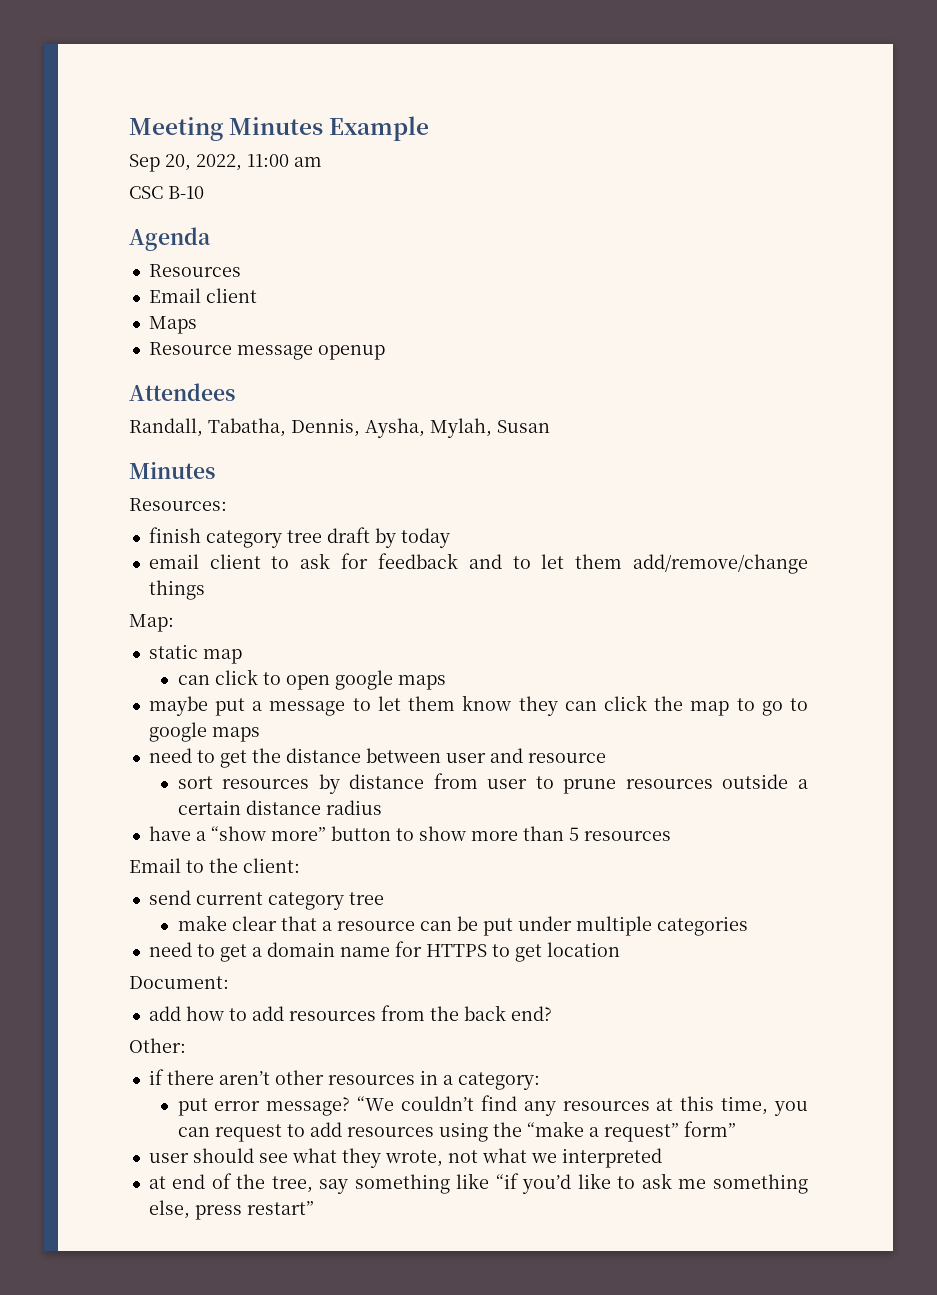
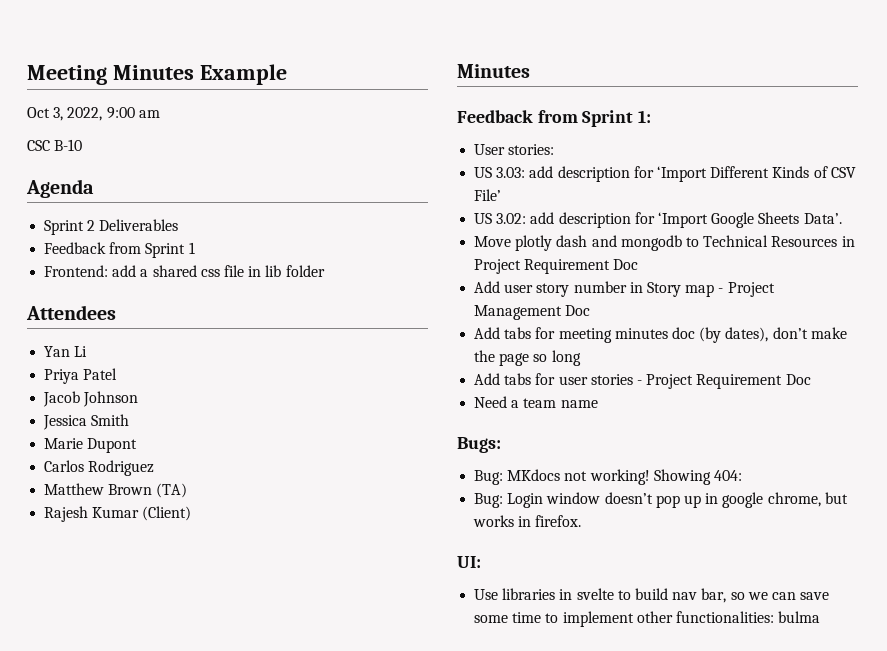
- Sep 20, 2022, 11:00 am
+ Oct 3, 2022, 9:00 am
- Resources
- Email client
- Maps
- Resource message openup
+ Sprint 2 Deliverables
+ Feedback from Sprint 1
+ Frontend: add a shared css file in lib folder
  Attendees
- Randall, Tabatha, Dennis, Aysha, Mylah, Susan
+ Yan Li
+ Priya Patel
+ Jacob Johnson
+ Jessica Smith
+ Marie Dupont
+ Carlos Rodriguez
+ Matthew Brown (TA)
+ Rajesh Kumar (Client)
  Minutes
- Resources:
- finish category tree draft by today
- email client to ask for feedback and to let them add/remove/change things
- Map:
- static map
- can click to open google maps
- maybe put a message to let them know they can click the map to go to google maps
- need to get the distance between user and resource
- sort resources by distance from user to prune resources outside a certain distance radius
- have a “show more” button to show more than 5 resources
- Email to the client:
- send current category tree
- make clear that a resource can be put under multiple categories
- need to get a domain name for HTTPS to get location
- Document:
- add how to add resources from the back end?
- Other:
- if there aren’t other resources in a category:
- put error message? “We couldn’t find any resources at this time, you can request to add resources using the “make a request” form”
- user should see what they wrote, not what we interpreted
- at end of the tree, say something like “if you’d like to ask me something else, press restart”
+ Feedback from Sprint 1:
+ User stories:
+ US 3.03: add description for ‘Import Different Kinds of CSV File’
+ US 3.02: add description for ‘Import Google Sheets Data’.
+ Move plotly dash and mongodb to Technical Resources in Project Requirement Doc
+ Add user story number in Story map - Project Management Doc
+ Add tabs for meeting minutes doc (by dates), don’t make the page so long
+ Add tabs for user stories - Project Requirement Doc
+ Need a team name
+ Bugs:
+ Bug: MKdocs not working! Showing 404:
+ Bug: Login window doesn’t pop up in google chrome, but works in firefox.
+ UI:
+ Use libraries in svelte to build nav bar, so we can save some time to implement other functionalities: bulma

